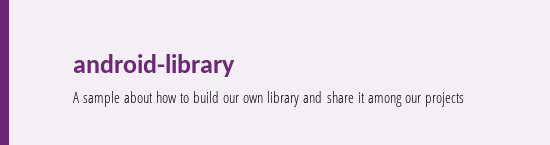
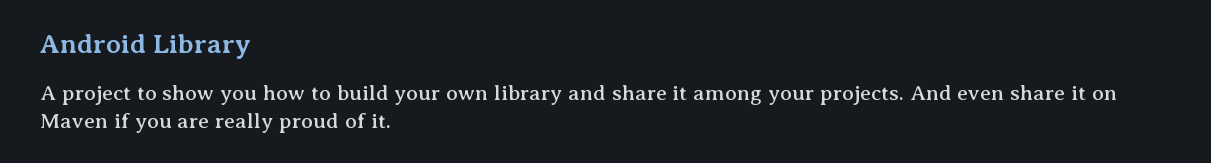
- android-library
+ Android Library
- A sample about how to build our own library and share it among our projects
+ A project to show you how to build your own library and share it among your projects. And even share it on Maven if you are really proud of it.

